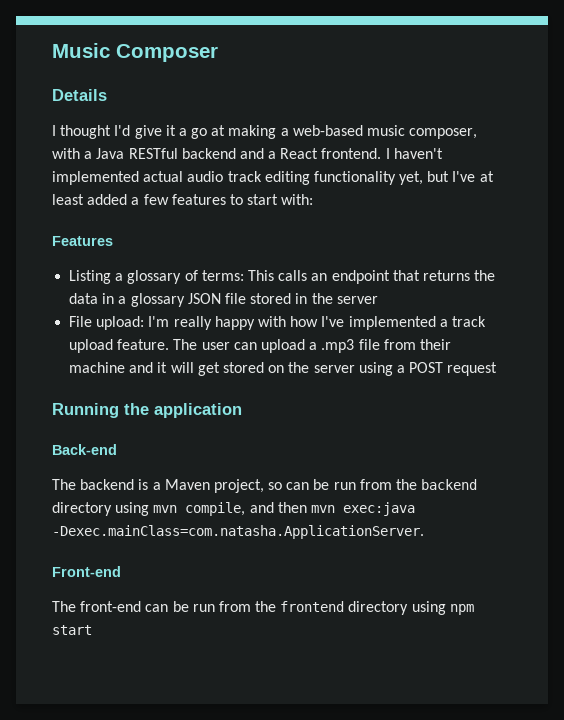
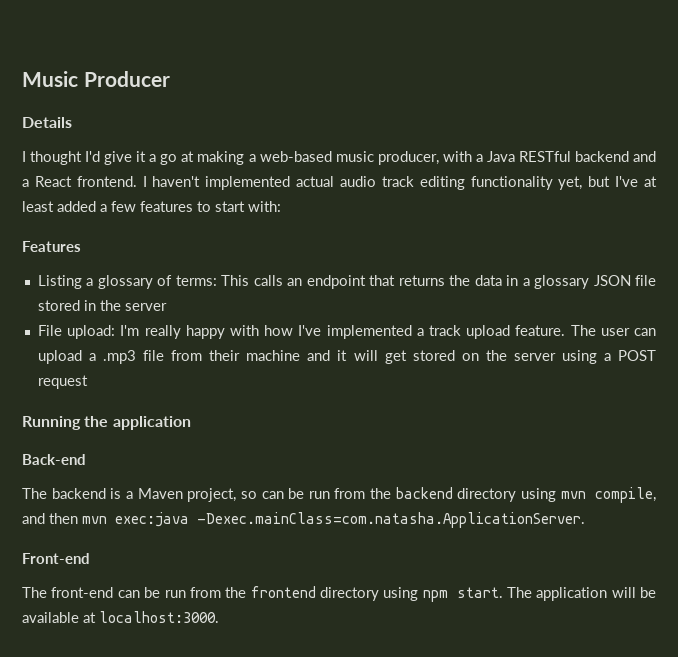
- Music Composer
+ Music Producer
- I thought I'd give it a go at making a web-based music composer, with a Java RESTful backend and a React frontend.
+ I thought I'd give it a go at making a web-based music producer, with a Java RESTful backend and a React frontend.
- The front-end can be run from the frontend directory using npm start
+ The front-end can be run from the frontend directory using npm start. The application will be available at localhost:3000.

